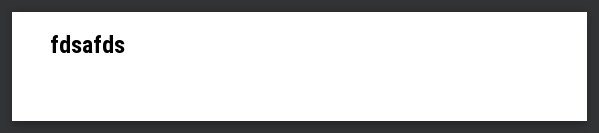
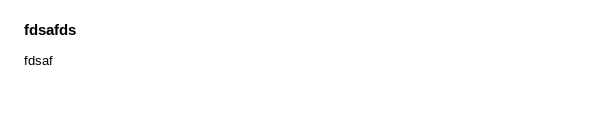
+ fdsaf

